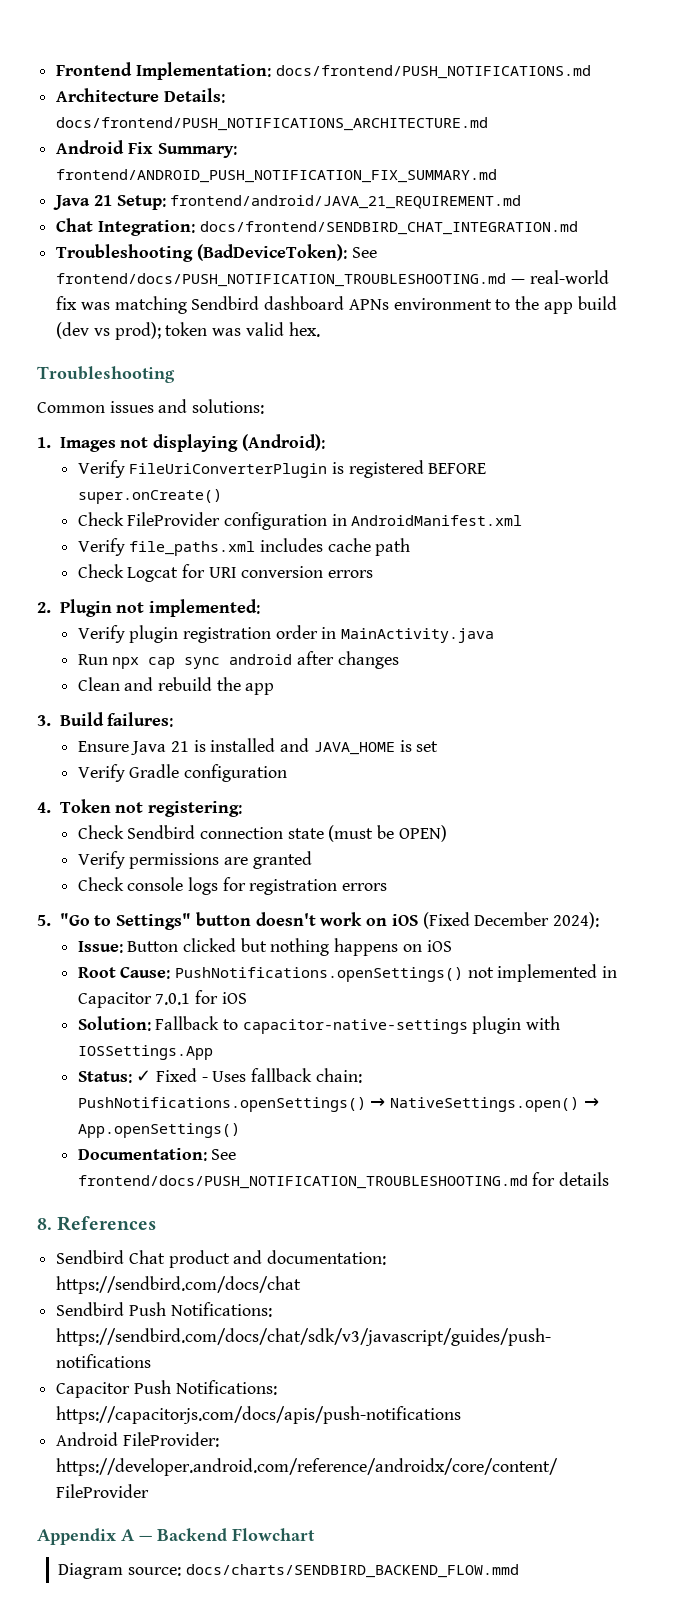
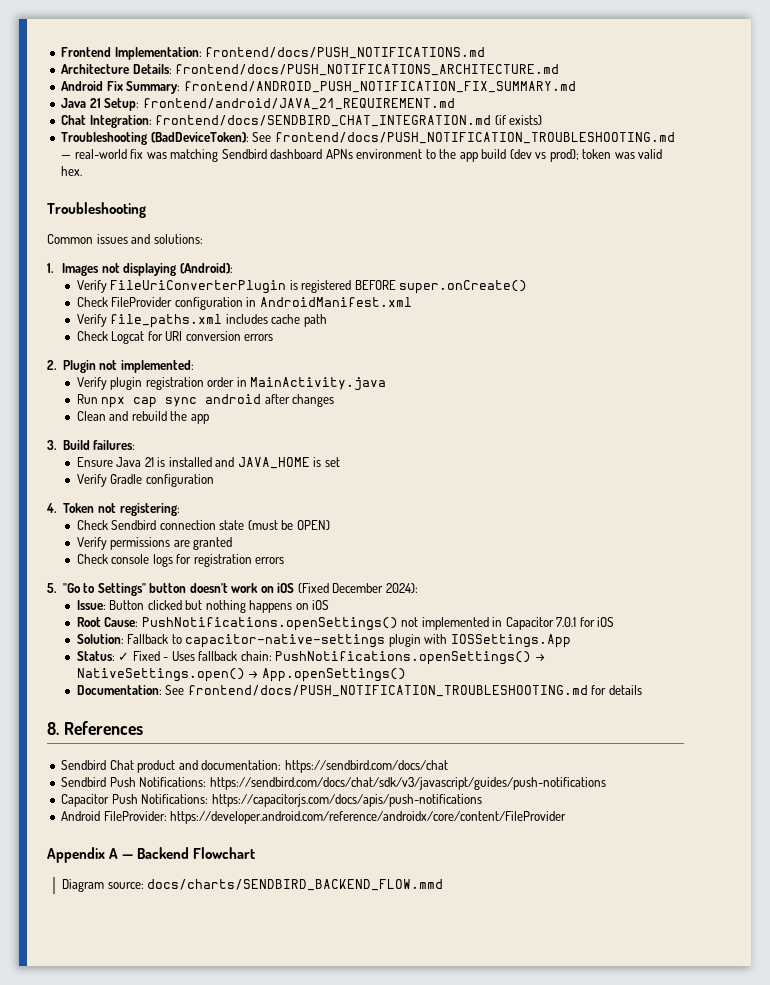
- Frontend Implementation: docs/frontend/PUSH_NOTIFICATIONS.md
+ Frontend Implementation: frontend/docs/PUSH_NOTIFICATIONS.md
- Architecture Details: docs/frontend/PUSH_NOTIFICATIONS_ARCHITECTURE.md
+ Architecture Details: frontend/docs/PUSH_NOTIFICATIONS_ARCHITECTURE.md
- Chat Integration: docs/frontend/SENDBIRD_CHAT_INTEGRATION.md
+ Chat Integration: frontend/docs/SENDBIRD_CHAT_INTEGRATION.md (if exists)

